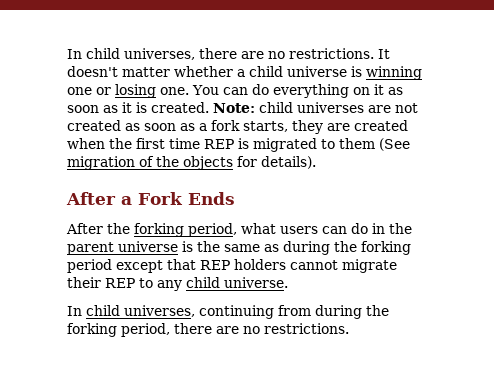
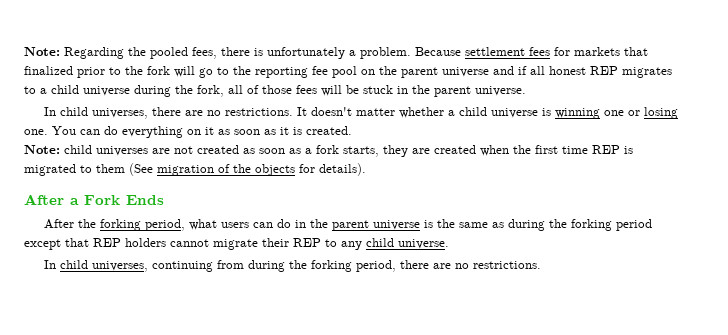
+ Note: Regarding the pooled fees, there is unfortunately a problem. Because settlement fees for markets that finalized prior to the fork will go to the reporting fee pool on the parent universe and if all honest REP migrates to a child universe during the fork, all of those fees will be stuck in the parent universe.
- You can do everything on it as soon as it is created. Note: child universes are not created as soon as a fork starts, they are created when the first time REP is migrated to them (See migration of the objects for details).
+ You can do everything on it as soon as it is created.
+ Note: child universes are not created as soon as a fork starts, they are created when the first time REP is migrated to them (See migration of the objects for details).

